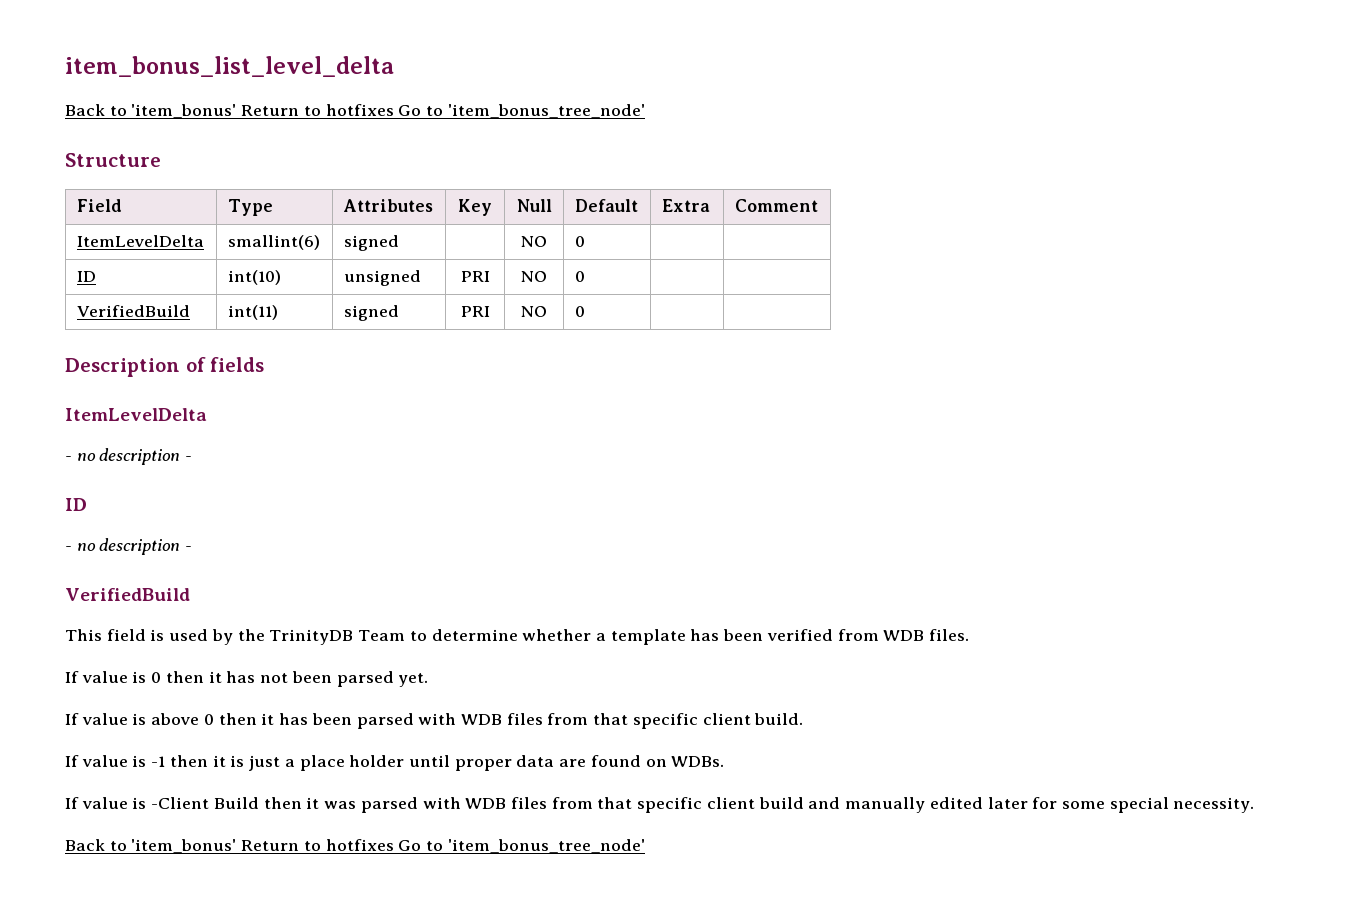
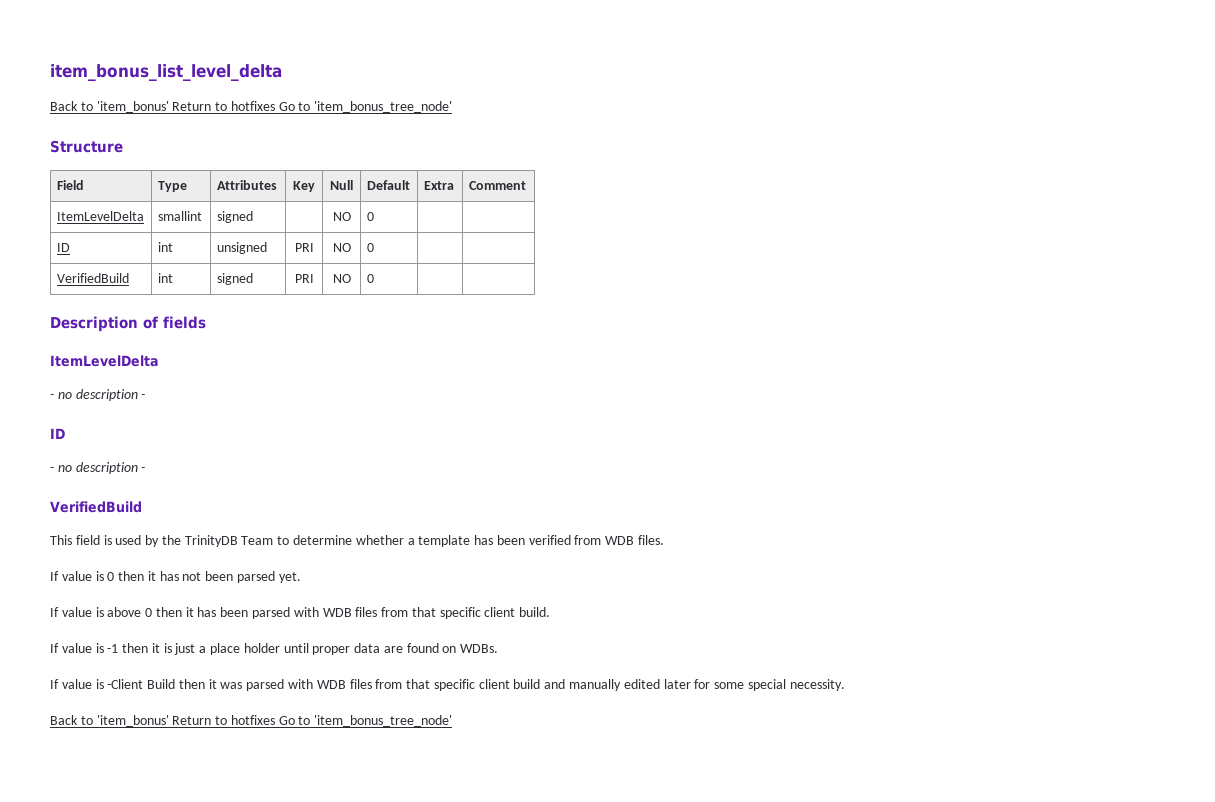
- ItemLevelDelta | smallint(6) | signed | | NO | 0 | |
+ ItemLevelDelta | smallint | signed | | NO | 0 | |
- ID | int(10) | unsigned | PRI | NO | 0 | |
+ ID | int | unsigned | PRI | NO | 0 | |
- VerifiedBuild | int(11) | signed | PRI | NO | 0 | |
+ VerifiedBuild | int | signed | PRI | NO | 0 | |

